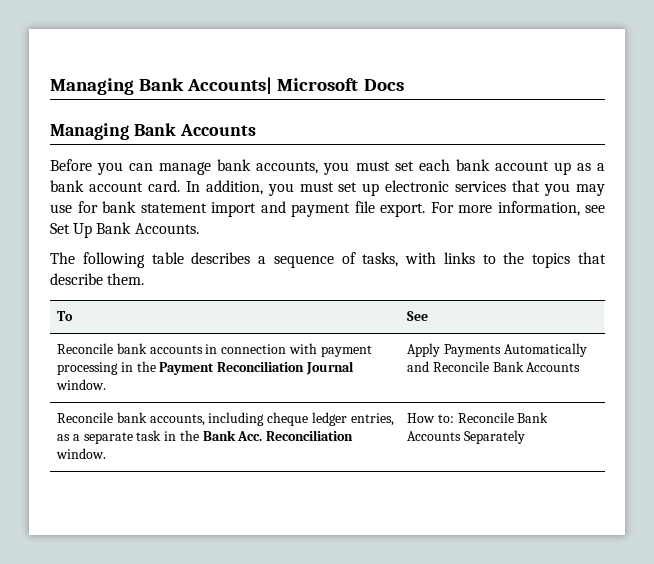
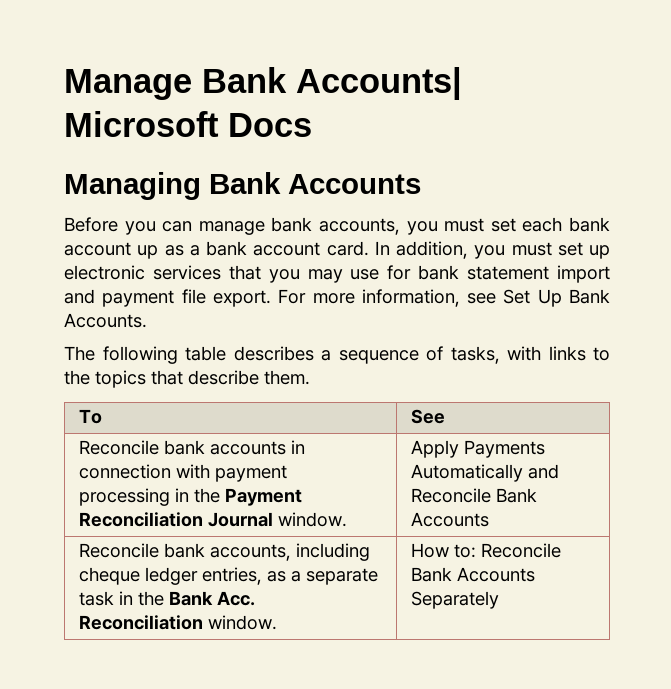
- Managing Bank Accounts| Microsoft Docs
+ Manage Bank Accounts| Microsoft Docs

